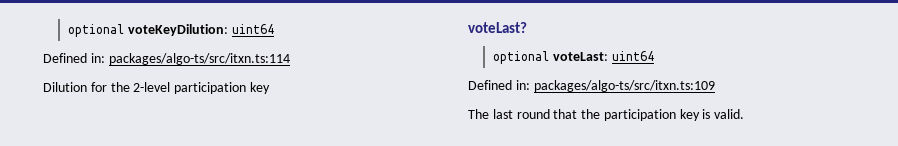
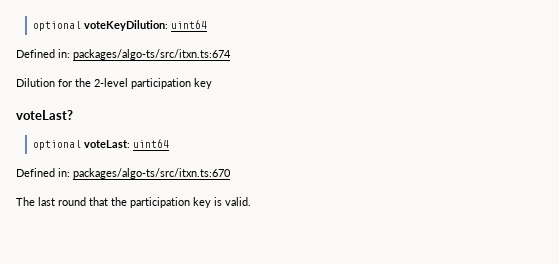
- Defined in: packages/algo-ts/src/itxn.ts:114
+ Defined in: packages/algo-ts/src/itxn.ts:674
- Defined in: packages/algo-ts/src/itxn.ts:109
+ Defined in: packages/algo-ts/src/itxn.ts:670

